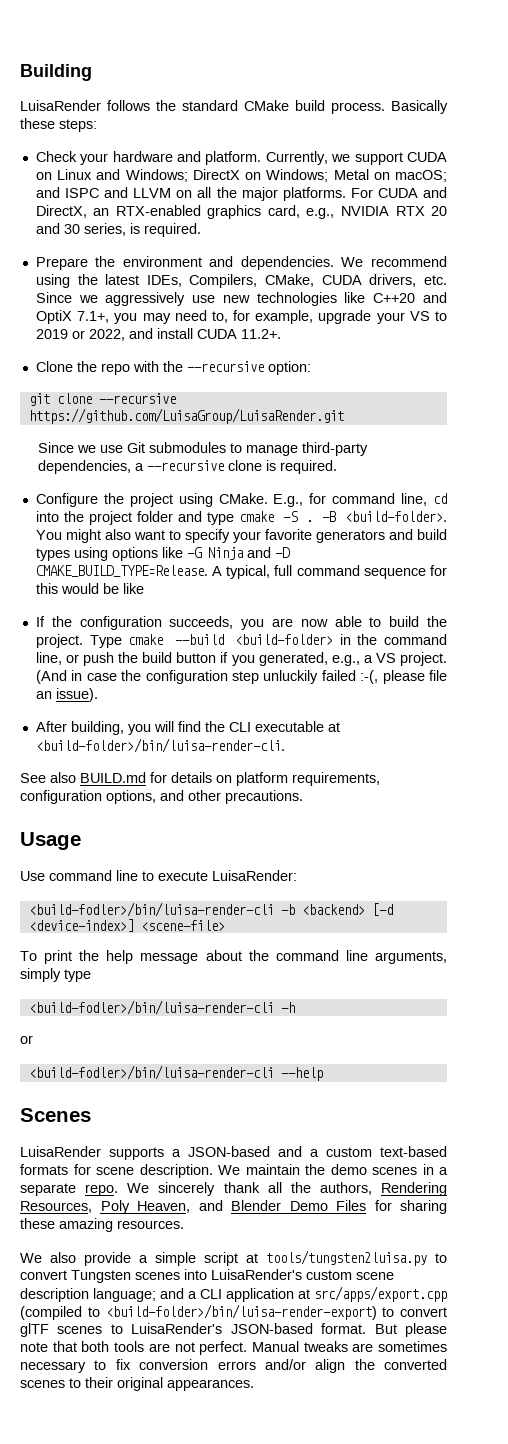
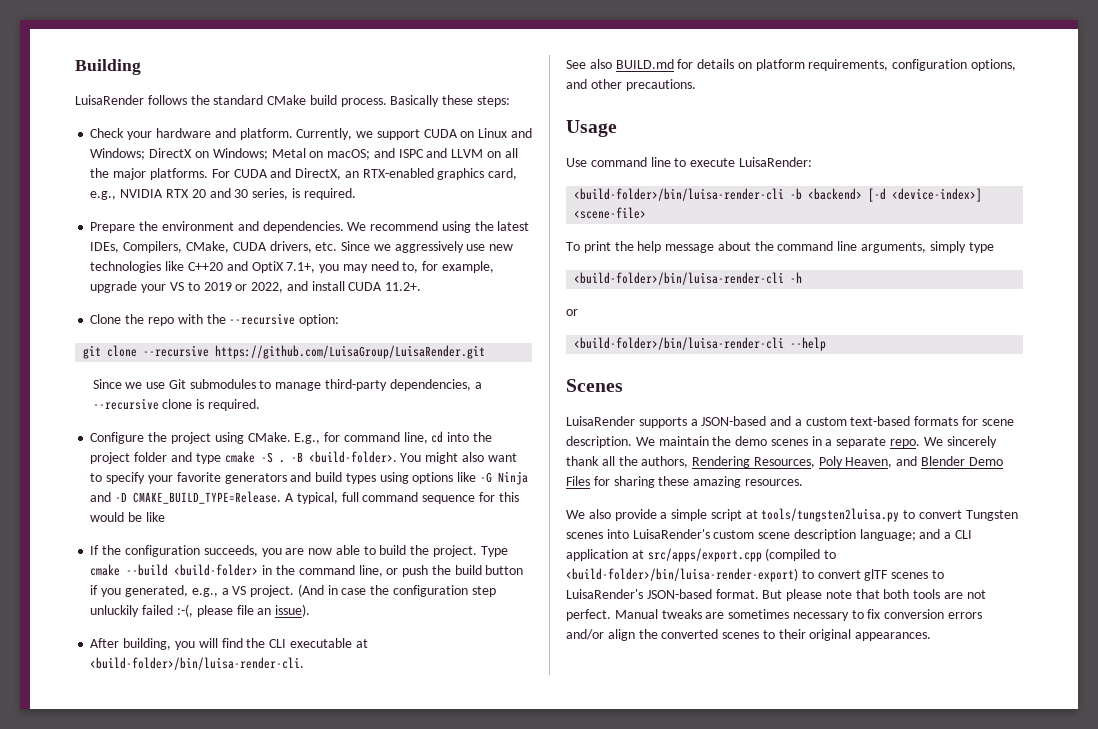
- <build-fodler>/bin/luisa-render-cli -b <backend> [-d <device-index>] <scene-file>
+ <build-folder>/bin/luisa-render-cli -b <backend> [-d <device-index>] <scene-file>
- <build-fodler>/bin/luisa-render-cli -h
+ <build-folder>/bin/luisa-render-cli -h
- <build-fodler>/bin/luisa-render-cli --help
+ <build-folder>/bin/luisa-render-cli --help

